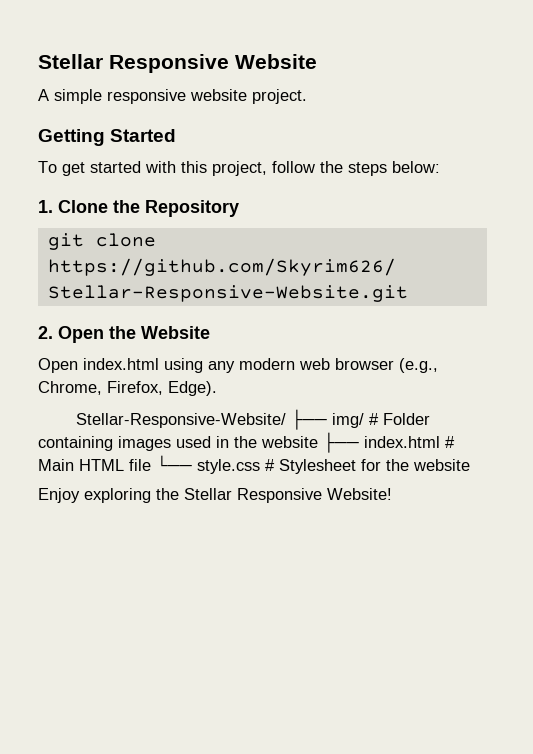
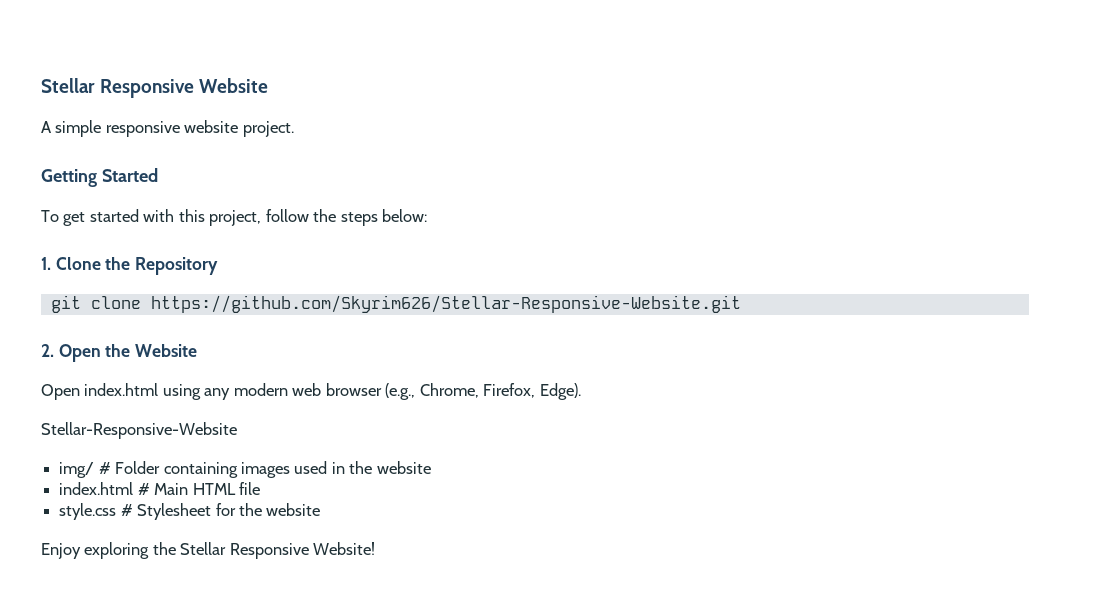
- Stellar-Responsive-Website/ ├── img/ # Folder containing images used in the website ├── index.html # Main HTML file └── style.css # Stylesheet for the website
+ Stellar-Responsive-Website
+ img/ # Folder containing images used in the website
+ index.html # Main HTML file
+ style.css # Stylesheet for the website

